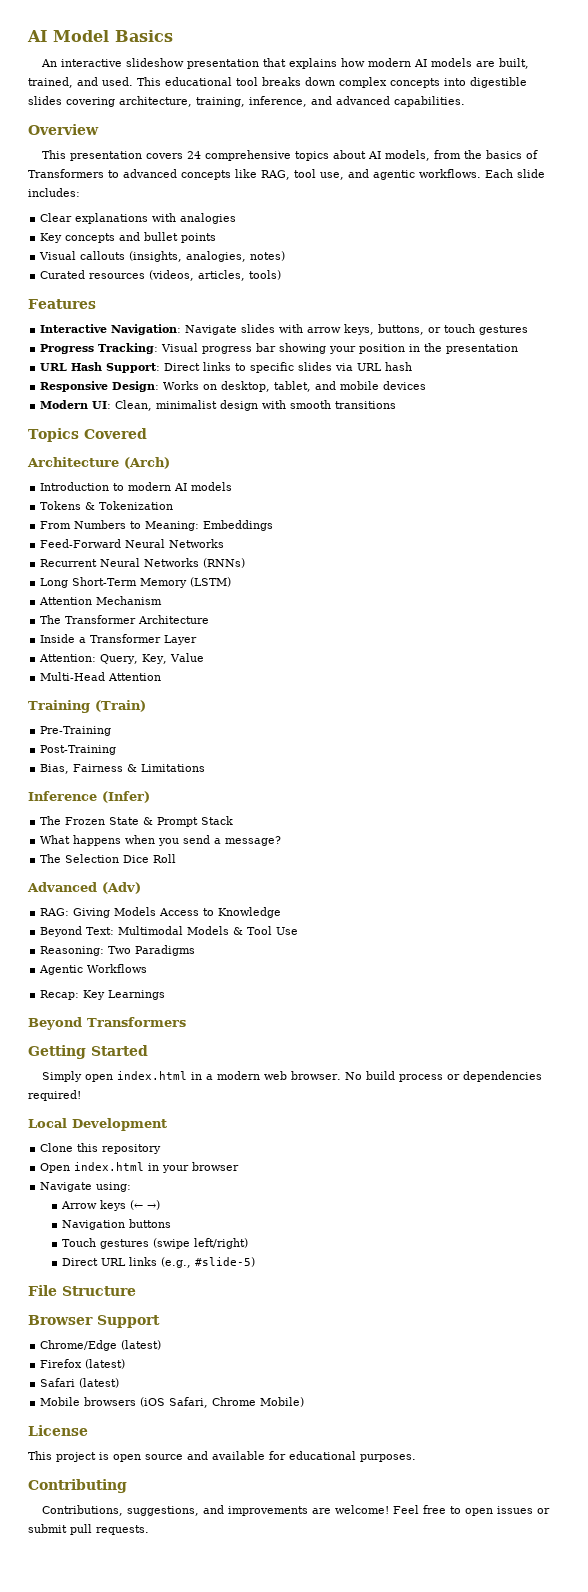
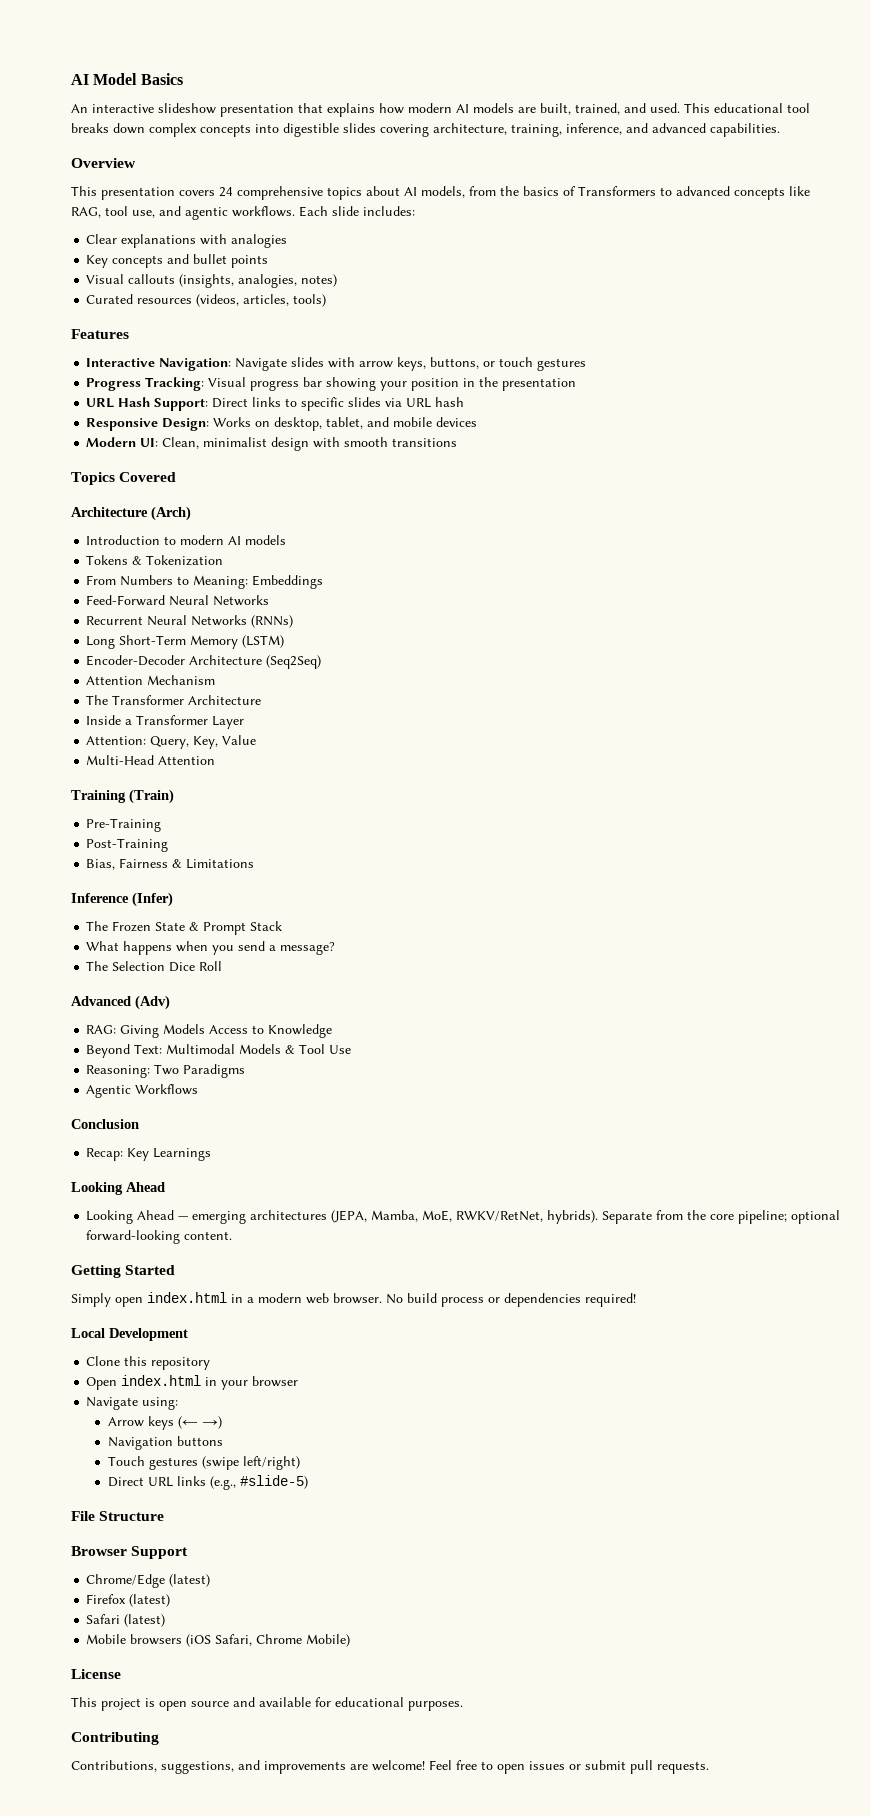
+ Encoder-Decoder Architecture (Seq2Seq)
+ Conclusion
  Recap: Key Learnings
- Beyond Transformers
+ Looking Ahead
+ Looking Ahead — emerging architectures (JEPA, Mamba, MoE, RWKV/RetNet, hybrids). Separate from the core pipeline; optional forward-looking content.

